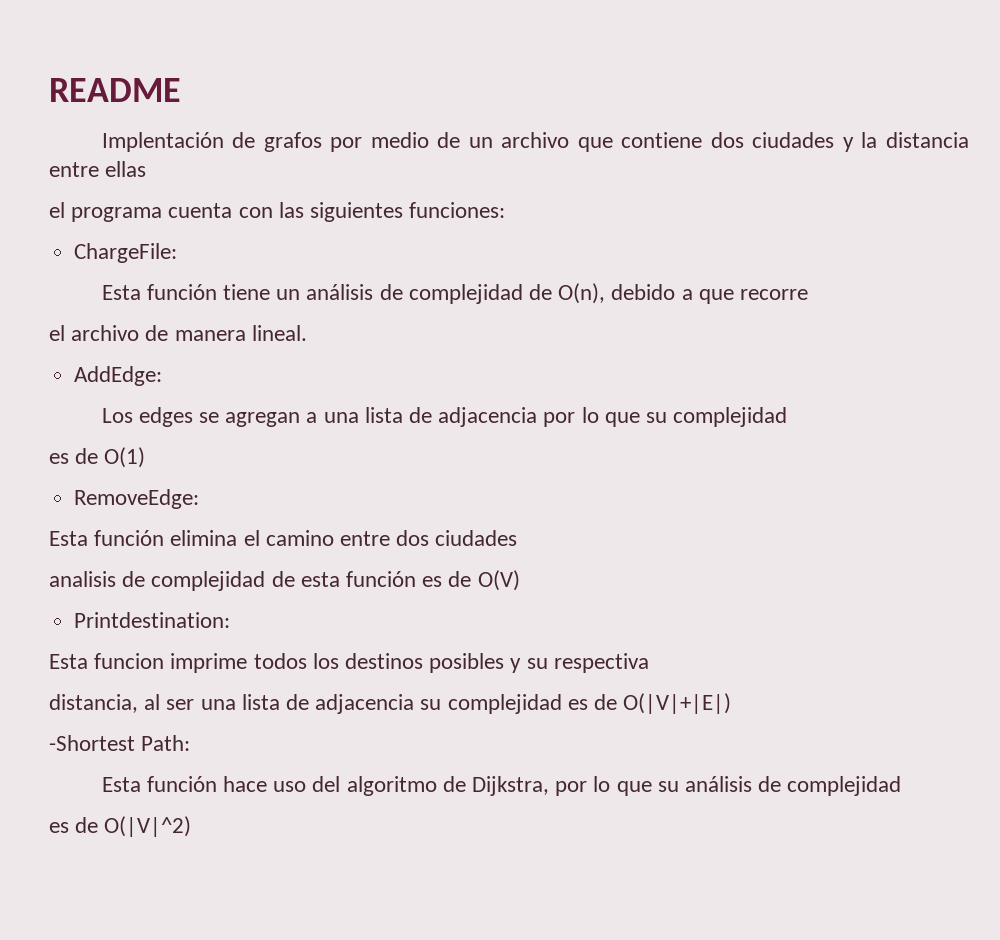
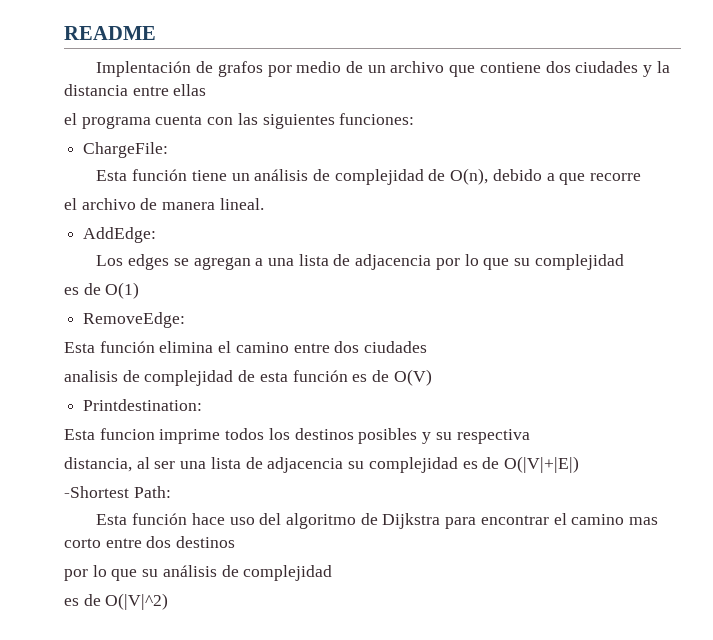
- Esta función hace uso del algoritmo de Dijkstra, por lo que su análisis de complejidad
+ Esta función hace uso del algoritmo de Dijkstra para encontrar el camino mas corto entre dos destinos
+ por lo que su análisis de complejidad

